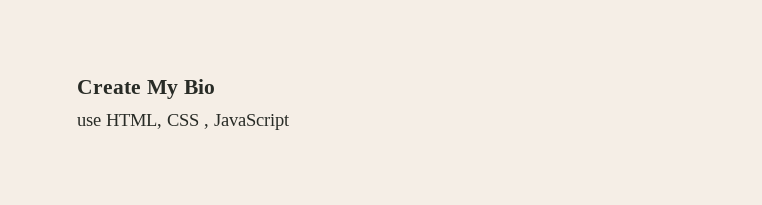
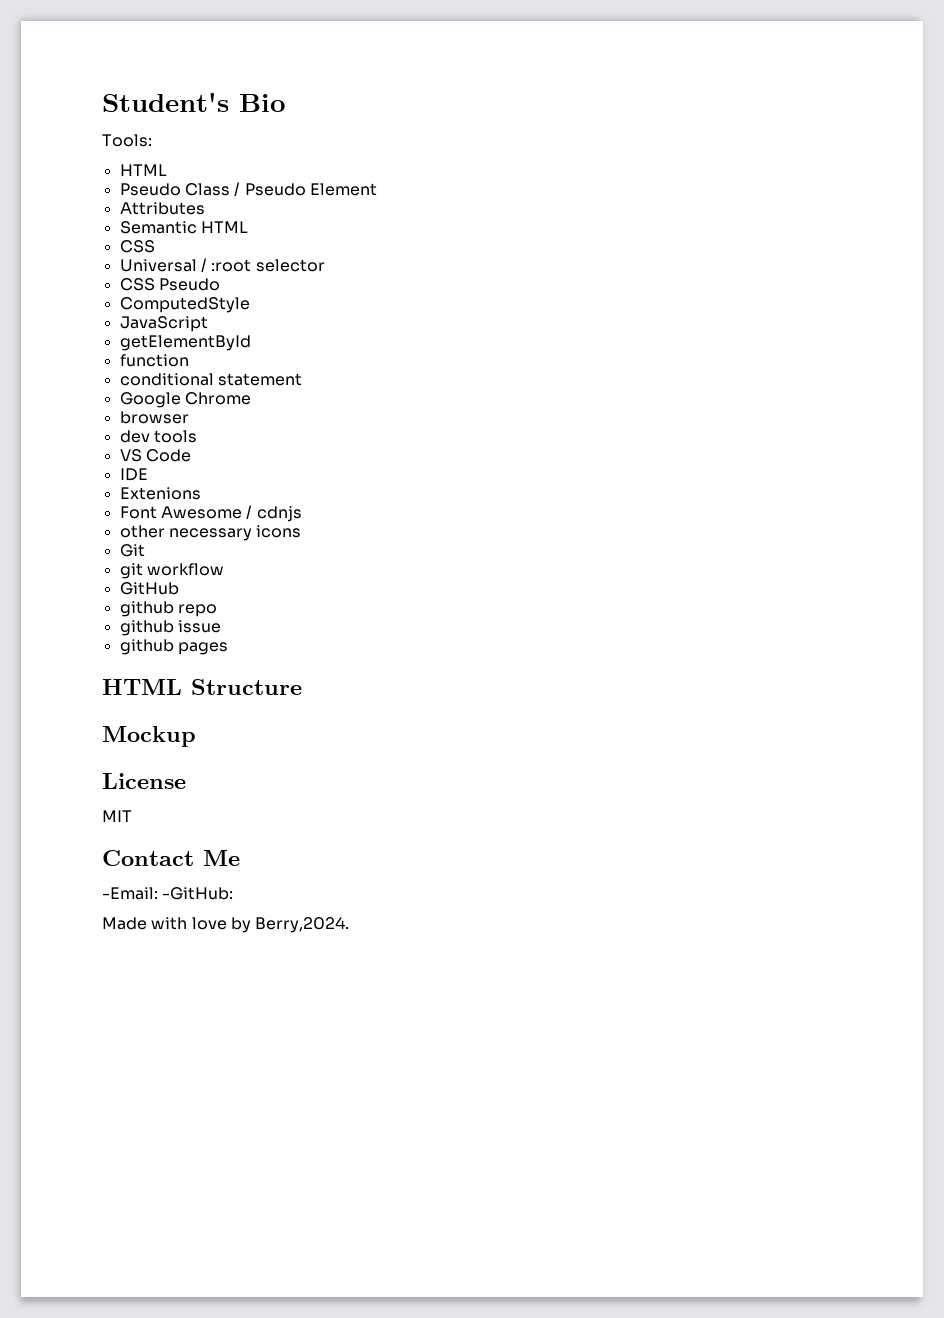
- Create My Bio
+ Student's Bio
- use HTML, CSS , JavaScript
+ Tools:
+ HTML
+ Pseudo Class / Pseudo Element
+ Attributes
+ Semantic HTML
+ CSS
+ Universal / :root selector
+ CSS Pseudo
+ ComputedStyle
+ JavaScript
+ getElementById
+ function
+ conditional statement
+ Google Chrome
+ browser
+ dev tools
+ VS Code
+ IDE
+ Extenions
+ Font Awesome / cdnjs
+ other necessary icons
+ Git
+ git workflow
+ GitHub
+ github repo
+ github issue
+ github pages
+ HTML Structure
+ Mockup
+ License
+ MIT
+ Contact Me
+ -Email: -GitHub:
+ Made with love by Berry,2024.

